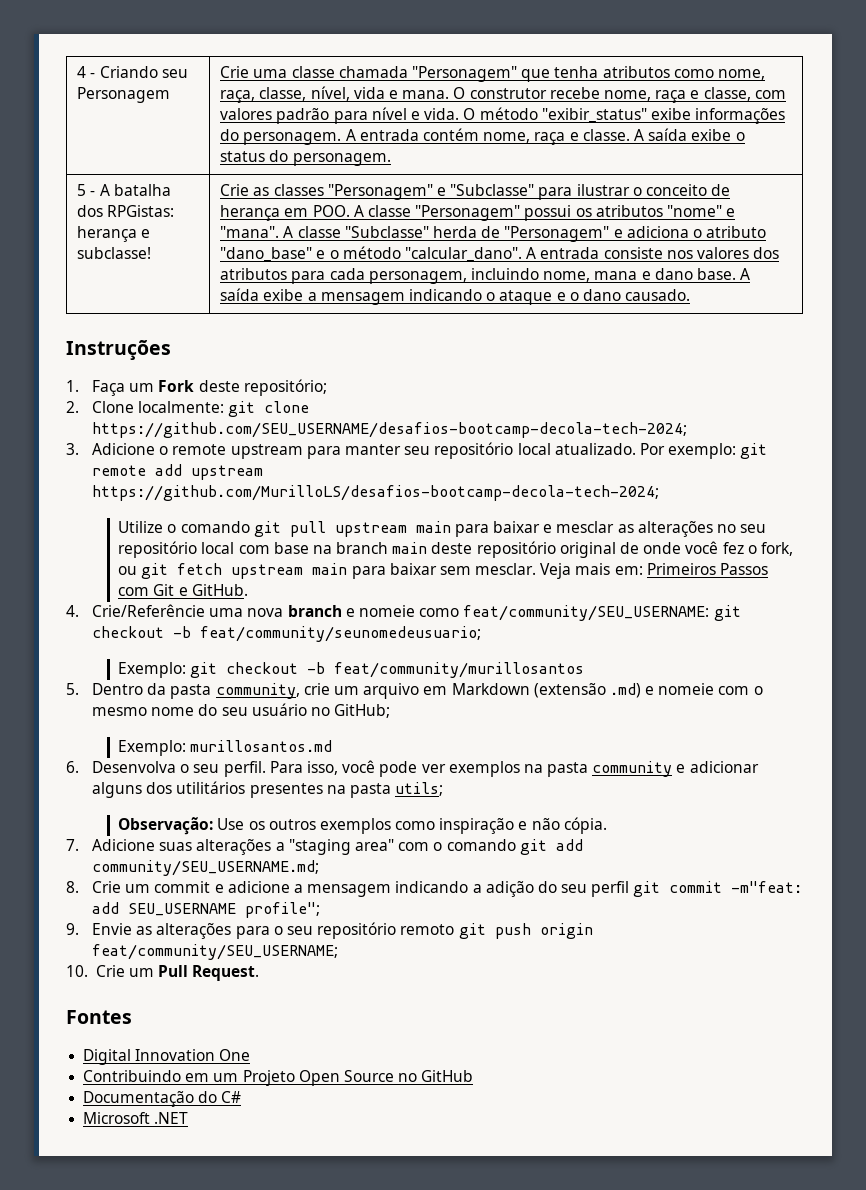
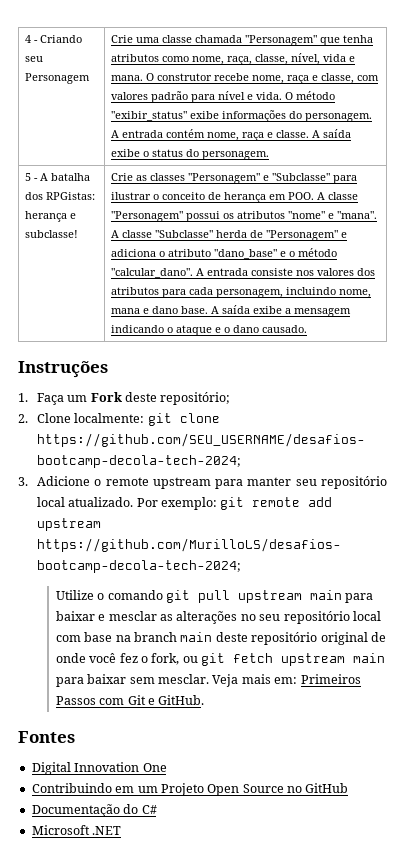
- 4. Crie/Referêncie uma nova branch e nomeie como feat/community/SEU_USERNAME: git checkout -b feat/community/seunomedeusuario;
- Exemplo: git checkout -b feat/community/murillosantos
- 5. Dentro da pasta community, crie um arquivo em Markdown (extensão .md) e nomeie com o mesmo nome do seu usuário no GitHub;
- Exemplo: murillosantos.md
- 6. Desenvolva o seu perfil. Para isso, você pode ver exemplos na pasta community e adicionar alguns dos utilitários presentes na pasta utils;
- Observação: Use os outros exemplos como inspiração e não cópia.
- 7. Adicione suas alterações a "staging area" com o comando git add community/SEU_USERNAME.md;
- 8. Crie um commit e adicione a mensagem indicando a adição do seu perfil git commit -m"feat: add SEU_USERNAME profile";
- 9. Envie as alterações para o seu repositório remoto git push origin feat/community/SEU_USERNAME;
- 10. Crie um Pull Request.

